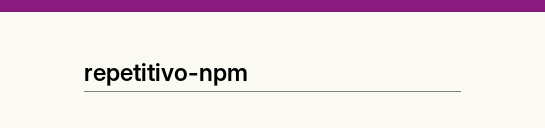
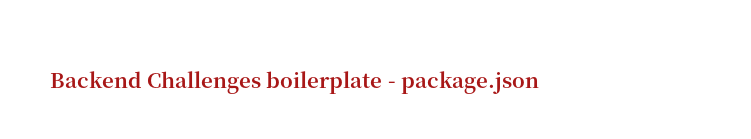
- repetitivo-npm
+ Backend Challenges boilerplate - package.json

